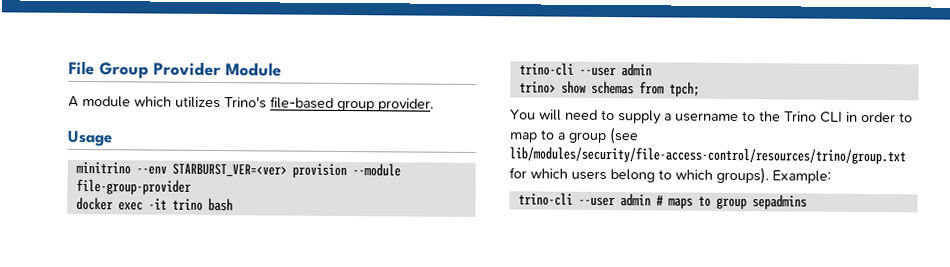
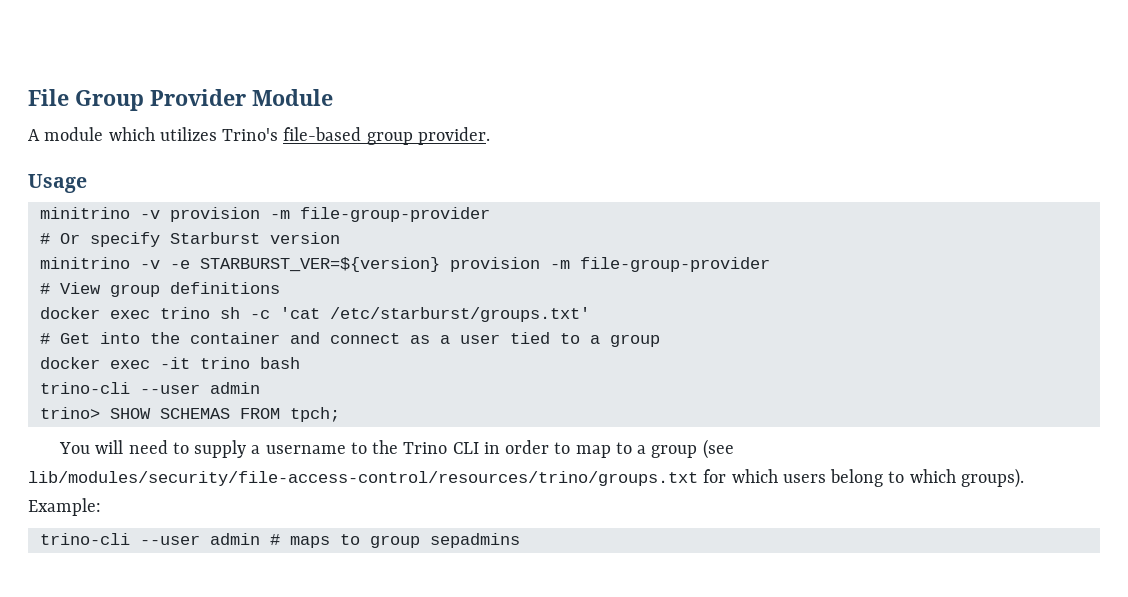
- minitrino --env STARBURST_VER=<ver> provision --module file-group-provider
+ minitrino -v provision -m file-group-provider
+ # Or specify Starburst version
+ minitrino -v -e STARBURST_VER=${version} provision -m file-group-provider
+ # View group definitions
+ docker exec trino sh -c 'cat /etc/starburst/groups.txt'
+ # Get into the container and connect as a user tied to a group
- trino> show schemas from tpch;
+ trino> SHOW SCHEMAS FROM tpch;
- You will need to supply a username to the Trino CLI in order to map to a group (see lib/modules/security/file-access-control/resources/trino/group.txt for which users belong to which groups).
+ You will need to supply a username to the Trino CLI in order to map to a group (see lib/modules/security/file-access-control/resources/trino/groups.txt for which users belong to which groups).

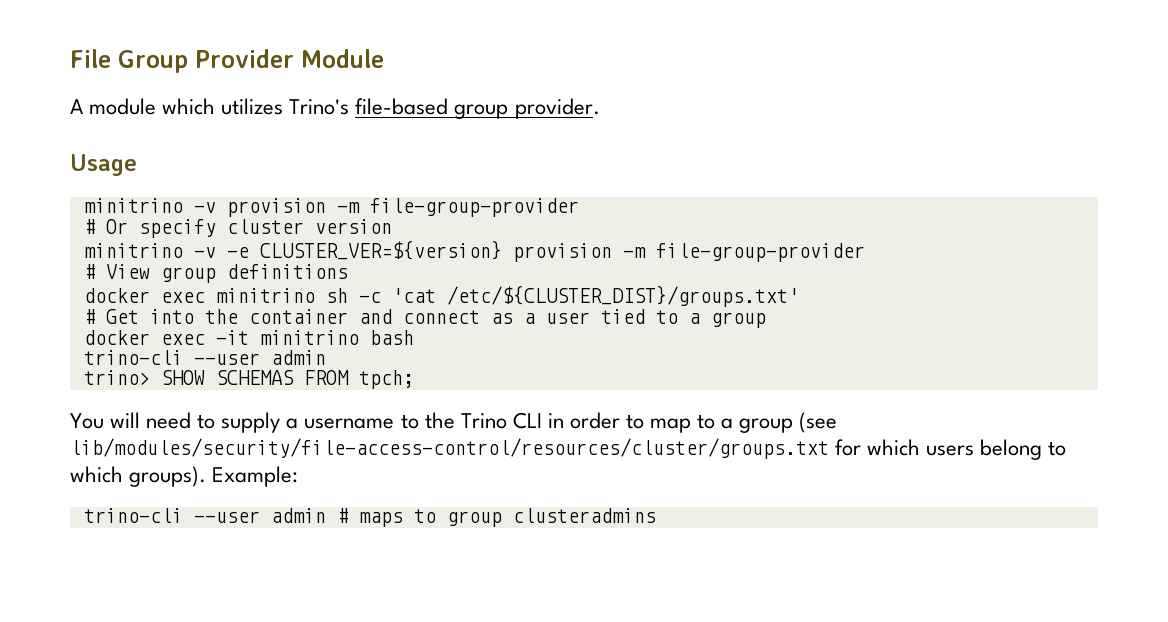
- # Or specify Starburst version
+ # Or specify cluster version
- minitrino -v -e STARBURST_VER=${version} provision -m file-group-provider
+ minitrino -v -e CLUSTER_VER=${version} provision -m file-group-provider
- docker exec trino sh -c 'cat /etc/starburst/groups.txt'
+ docker exec minitrino sh -c 'cat /etc/${CLUSTER_DIST}/groups.txt'
- docker exec -it trino bash
+ docker exec -it minitrino bash
- You will need to supply a username to the Trino CLI in order to map to a group (see lib/modules/security/file-access-control/resources/trino/groups.txt for which users belong to which groups).
+ You will need to supply a username to the Trino CLI in order to map to a group (see lib/modules/security/file-access-control/resources/cluster/groups.txt for which users belong to which groups).
- trino-cli --user admin # maps to group sepadmins
+ trino-cli --user admin # maps to group clusteradmins

